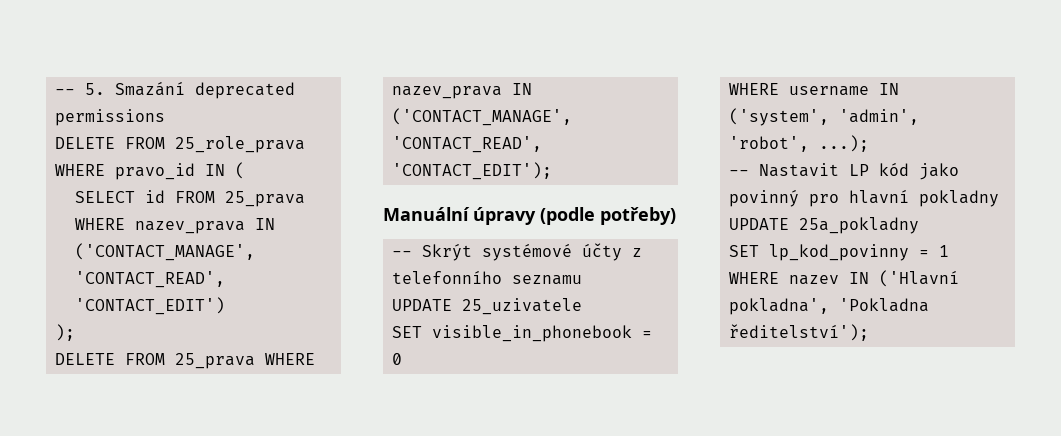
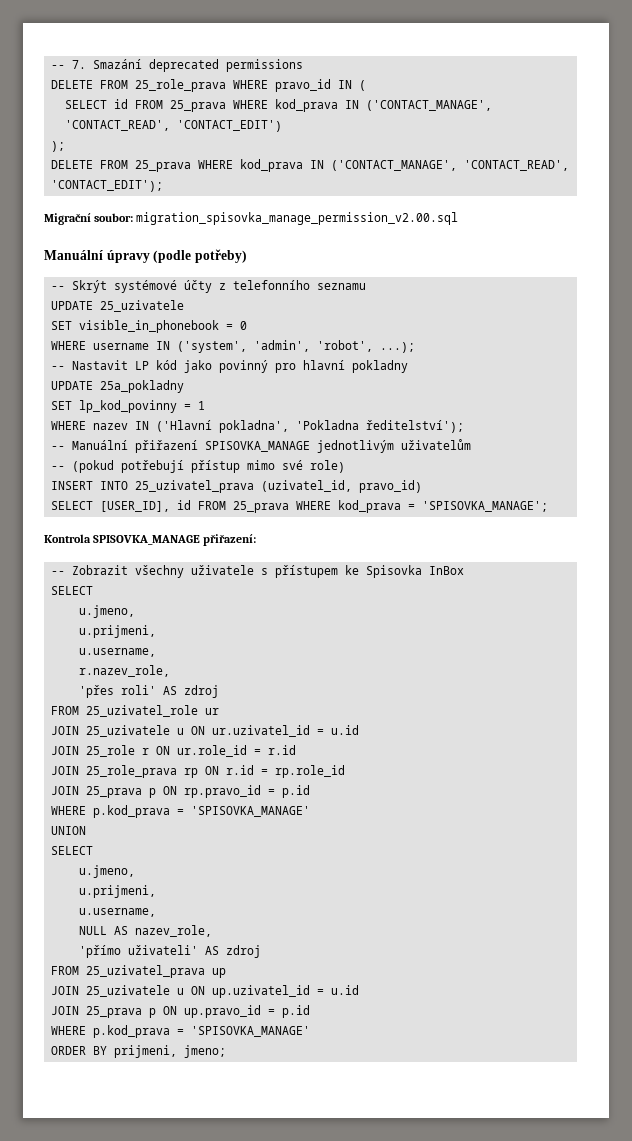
- -- 5. Smazání deprecated permissions
+ -- 7. Smazání deprecated permissions
- SELECT id FROM 25_prava WHERE nazev_prava IN ('CONTACT_MANAGE', 'CONTACT_READ', 'CONTACT_EDIT')
+ SELECT id FROM 25_prava WHERE kod_prava IN ('CONTACT_MANAGE', 'CONTACT_READ', 'CONTACT_EDIT')
- DELETE FROM 25_prava WHERE nazev_prava IN ('CONTACT_MANAGE', 'CONTACT_READ', 'CONTACT_EDIT');
+ DELETE FROM 25_prava WHERE kod_prava IN ('CONTACT_MANAGE', 'CONTACT_READ', 'CONTACT_EDIT');
+ Migrační soubor: migration_spisovka_manage_permission_v2.00.sql
+ -- Manuální přiřazení SPISOVKA_MANAGE jednotlivým uživatelům
+ -- (pokud potřebují přístup mimo své role)
+ INSERT INTO 25_uzivatel_prava (uzivatel_id, pravo_id)
+ SELECT [USER_ID], id FROM 25_prava WHERE kod_prava = 'SPISOVKA_MANAGE';
+ Kontrola SPISOVKA_MANAGE přiřazení:
+ -- Zobrazit všechny uživatele s přístupem ke Spisovka InBox
+ SELECT
+ u.jmeno,
+ u.prijmeni,
+ u.username,
+ r.nazev_role,
+ 'přes roli' AS zdroj
+ FROM 25_uzivatel_role ur
+ JOIN 25_uzivatele u ON ur.uzivatel_id = u.id
+ JOIN 25_role r ON ur.role_id = r.id
+ JOIN 25_role_prava rp ON r.id = rp.role_id
+ JOIN 25_prava p ON rp.pravo_id = p.id
+ WHERE p.kod_prava = 'SPISOVKA_MANAGE'
+ UNION
+ SELECT
+ u.jmeno,
+ u.prijmeni,
+ u.username,
+ NULL AS nazev_role,
+ 'přímo uživateli' AS zdroj
+ FROM 25_uzivatel_prava up
+ JOIN 25_uzivatele u ON up.uzivatel_id = u.id
+ JOIN 25_prava p ON up.pravo_id = p.id
+ WHERE p.kod_prava = 'SPISOVKA_MANAGE'
+ ORDER BY prijmeni, jmeno;

